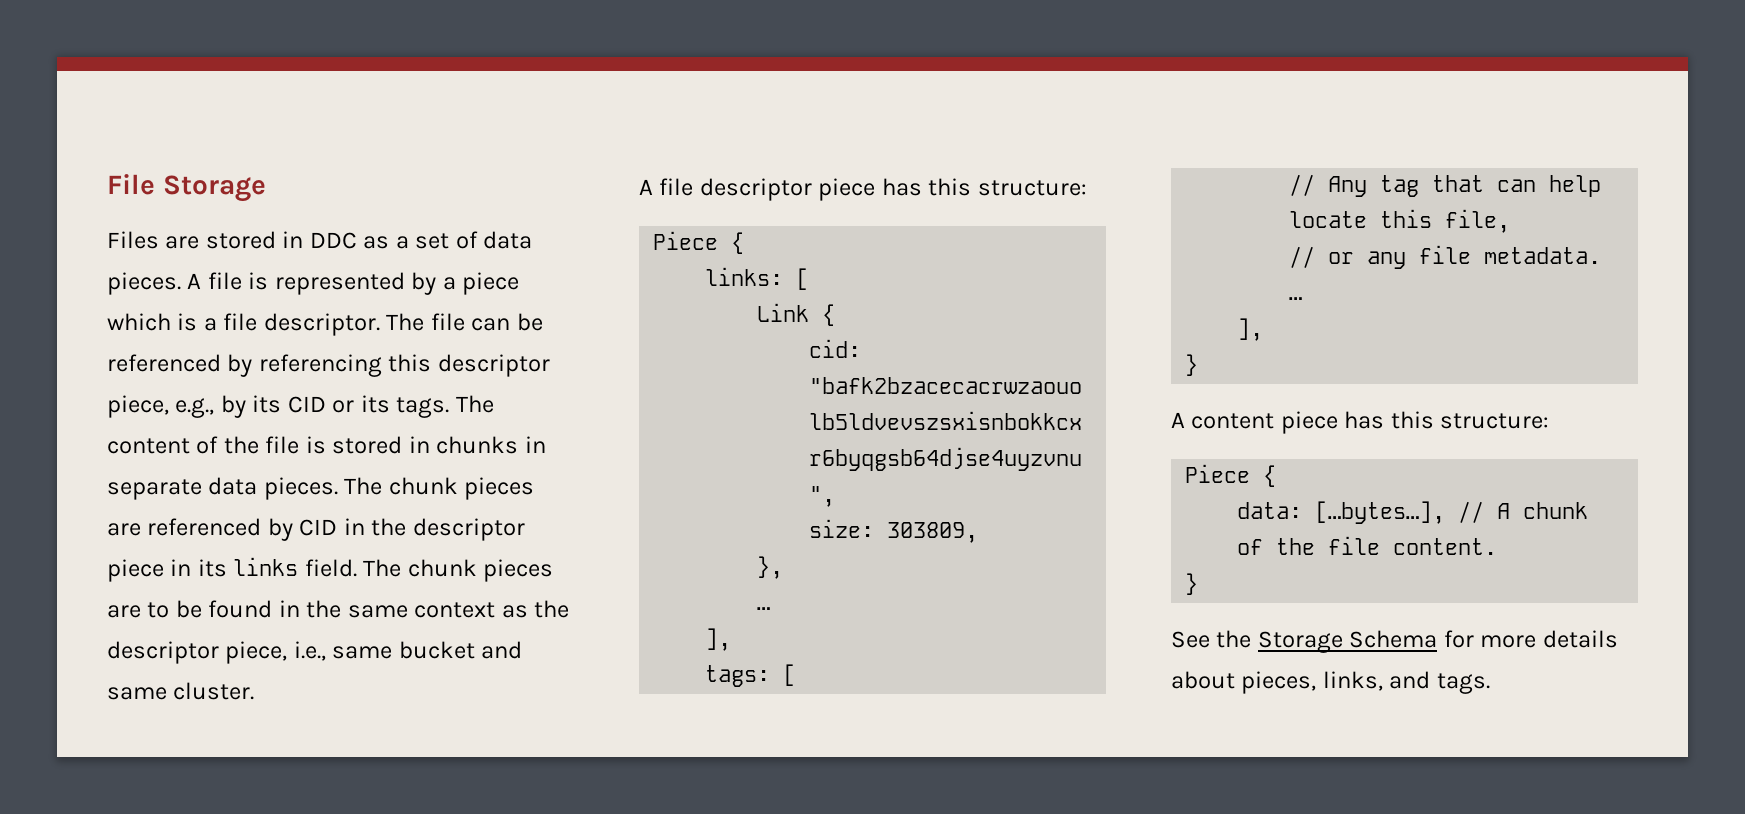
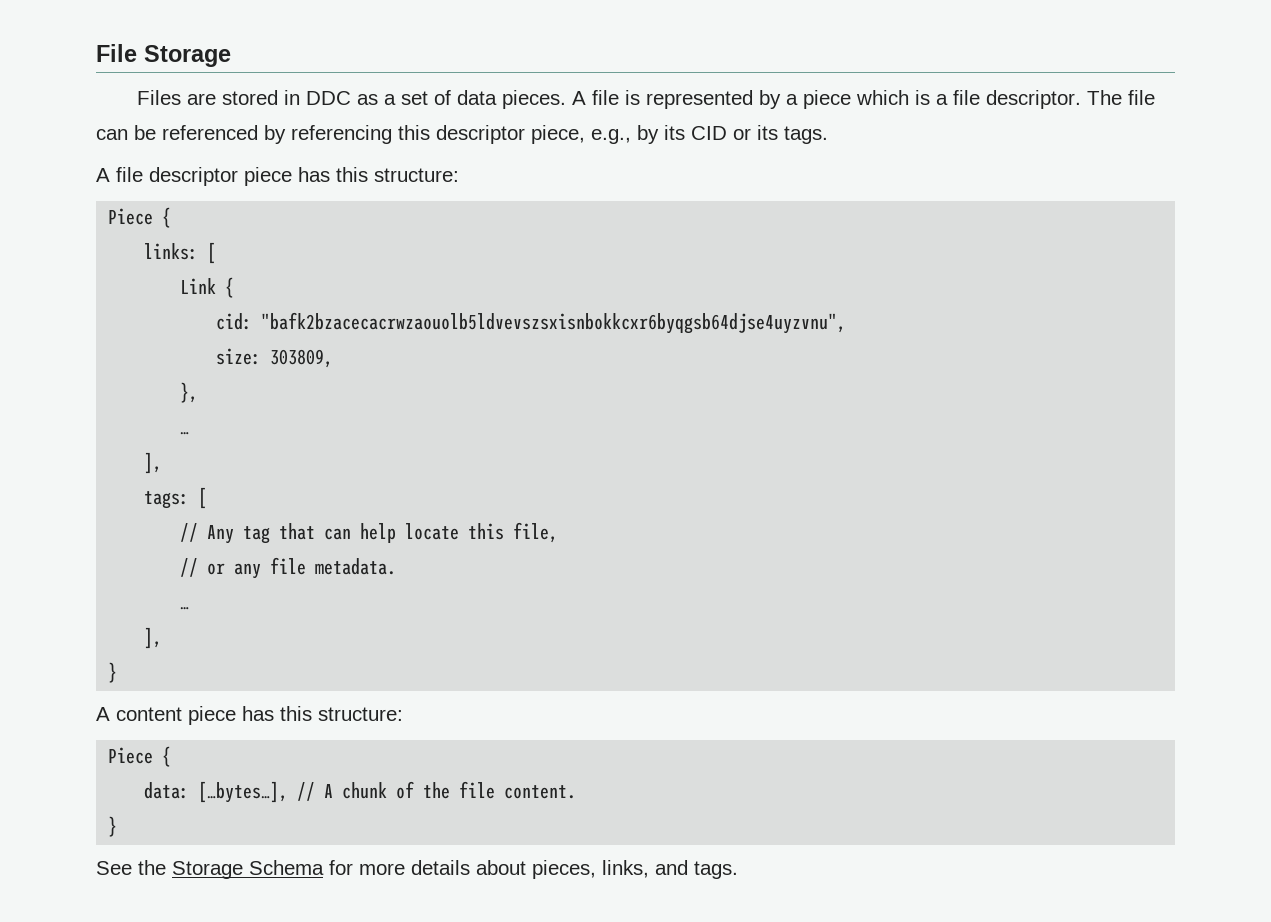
- The content of the file is stored in chunks in separate data pieces. The chunk pieces are referenced by CID in the descriptor piece in its links field. The chunk pieces are to be found in the same context as the descriptor piece, i.e., same bucket and same cluster.

